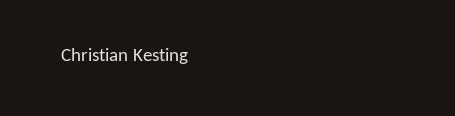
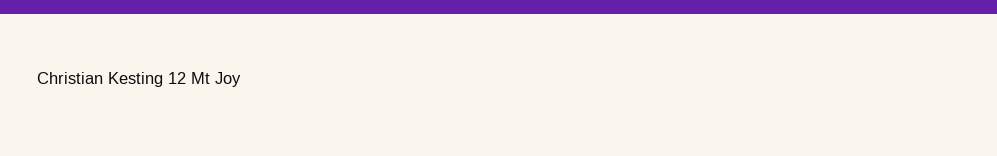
- Christian Kesting
+ Christian Kesting 12 Mt Joy

